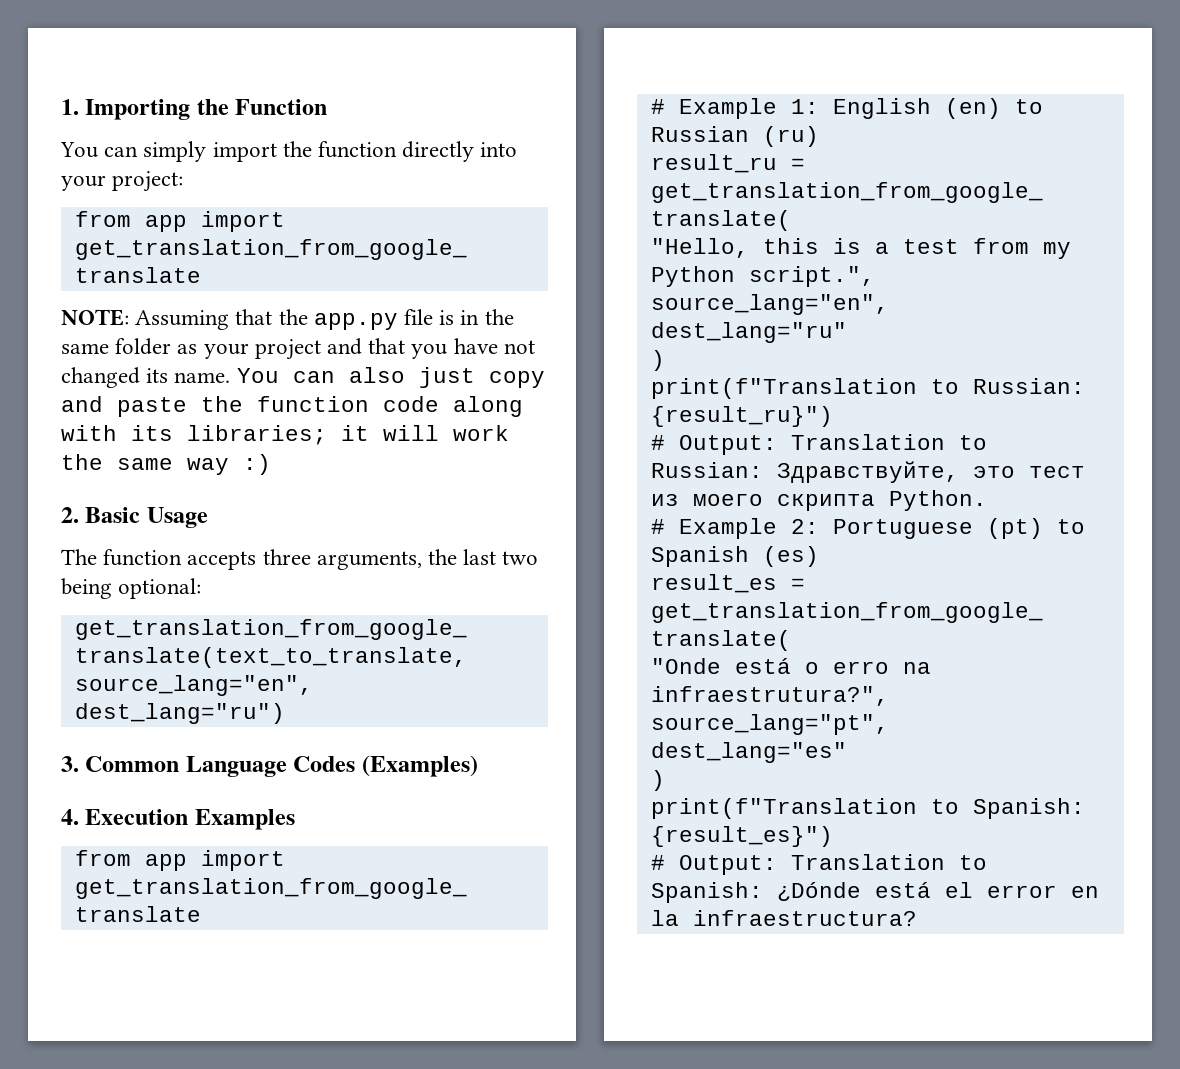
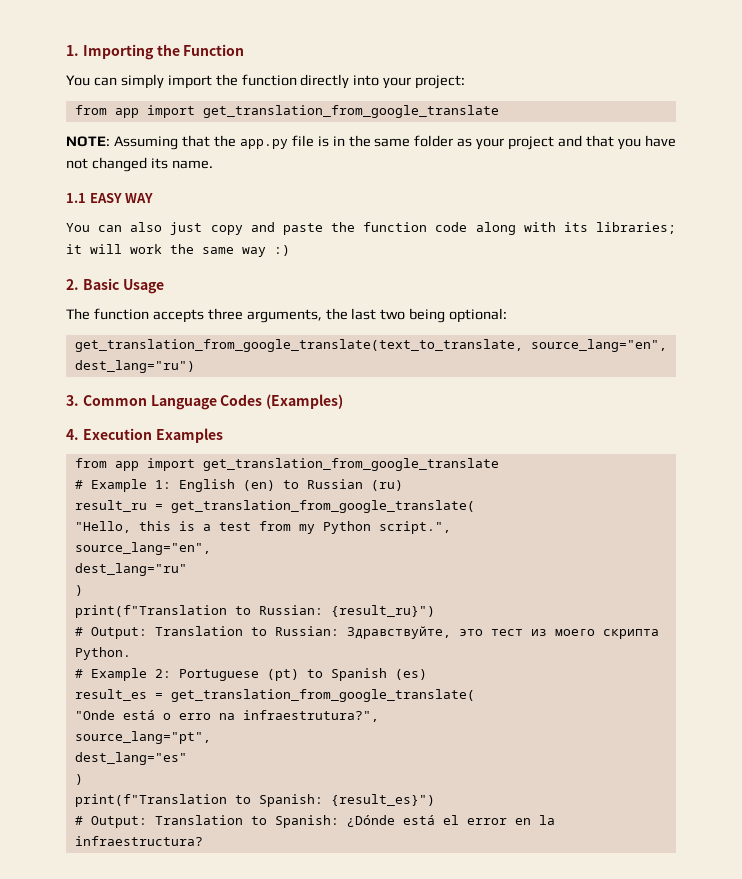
- NOTE: Assuming that the app.py file is in the same folder as your project and that you have not changed its name. You can also just copy and paste the function code along with its libraries; it will work the same way :)
+ NOTE: Assuming that the app.py file is in the same folder as your project and that you have not changed its name.
+ 1.1 EASY WAY
+ You can also just copy and paste the function code along with its libraries; it will work the same way :)

